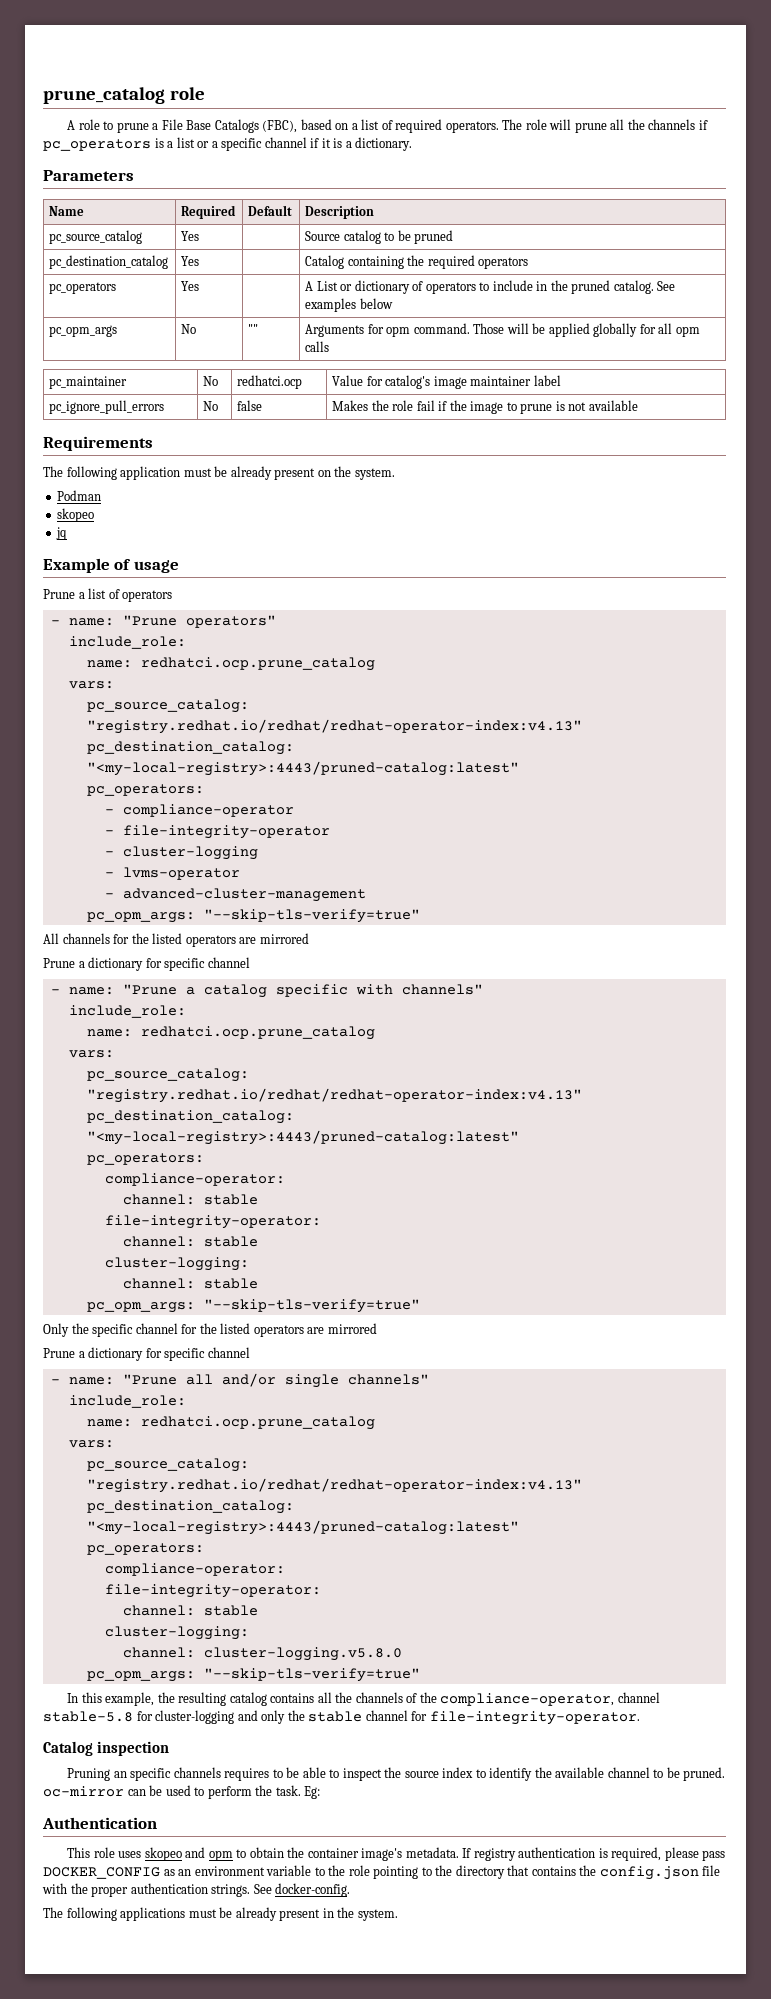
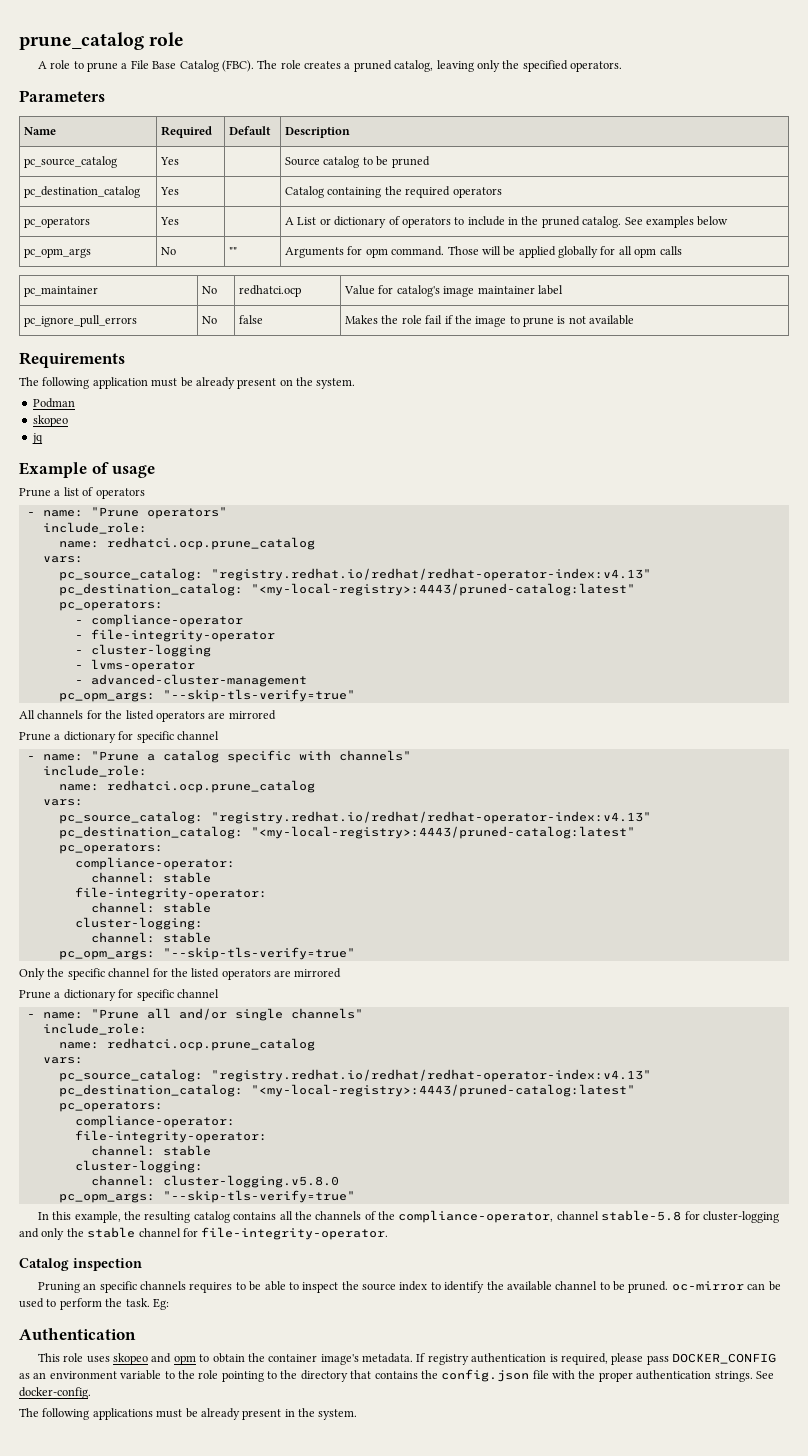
- A role to prune a File Base Catalogs (FBC), based on a list of required operators. The role will prune all the channels if pc_operators is a list or a specific channel if it is a dictionary.
+ A role to prune a File Base Catalog (FBC). The role creates a pruned catalog, leaving only the specified operators.

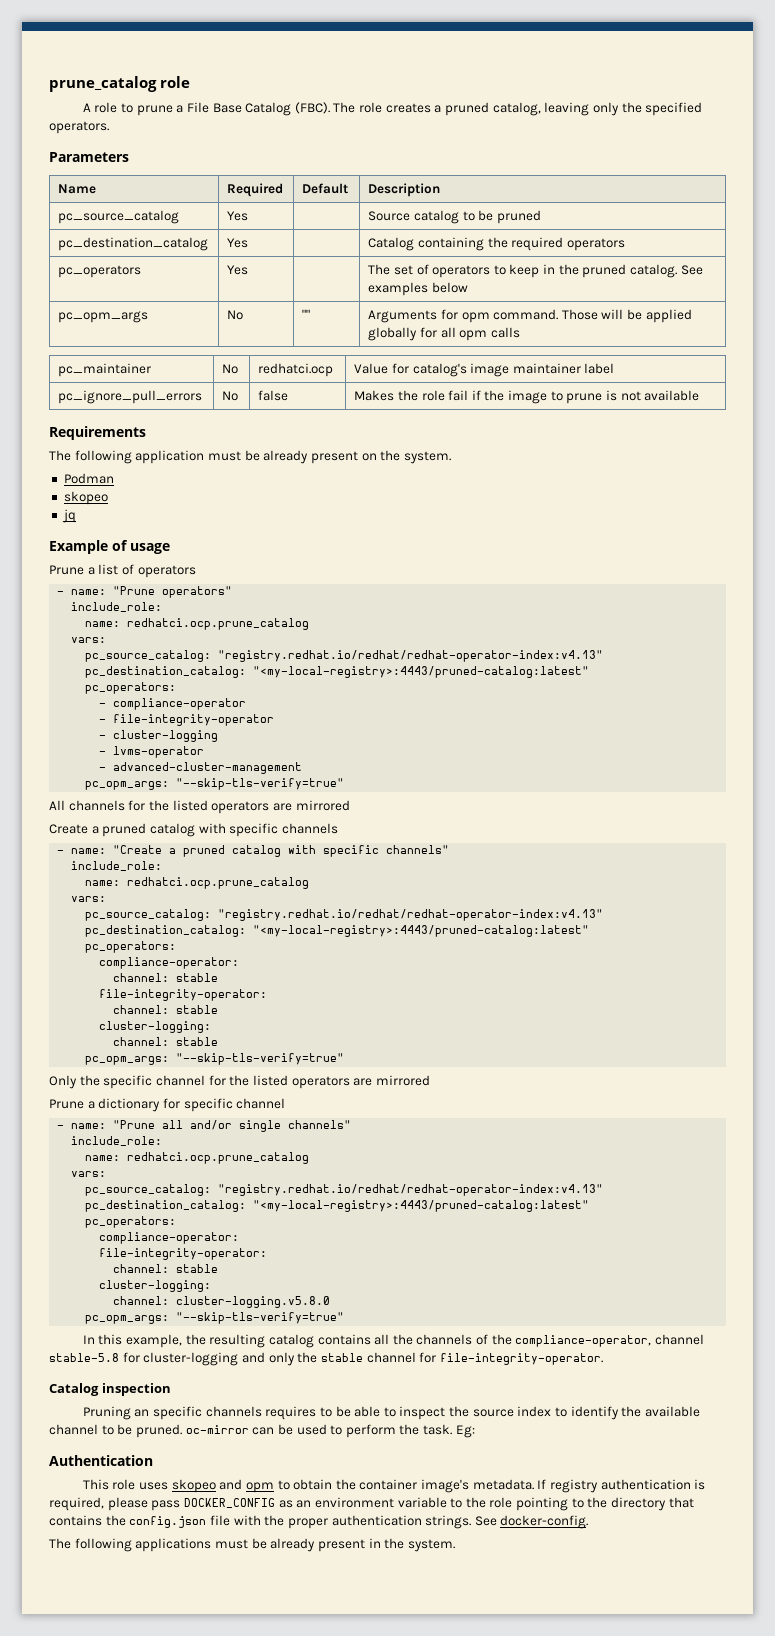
- pc_operators | Yes | | A List or dictionary of operators to include in the pruned catalog. See examples below
+ pc_operators | Yes | | The set of operators to keep in the pruned catalog. See examples below
  All channels for the listed operators are mirrored
- Prune a dictionary for specific channel
- - name: "Prune a catalog specific with channels"
+ Create a pruned catalog with specific channels
+ - name: "Create a pruned catalog with specific channels"

